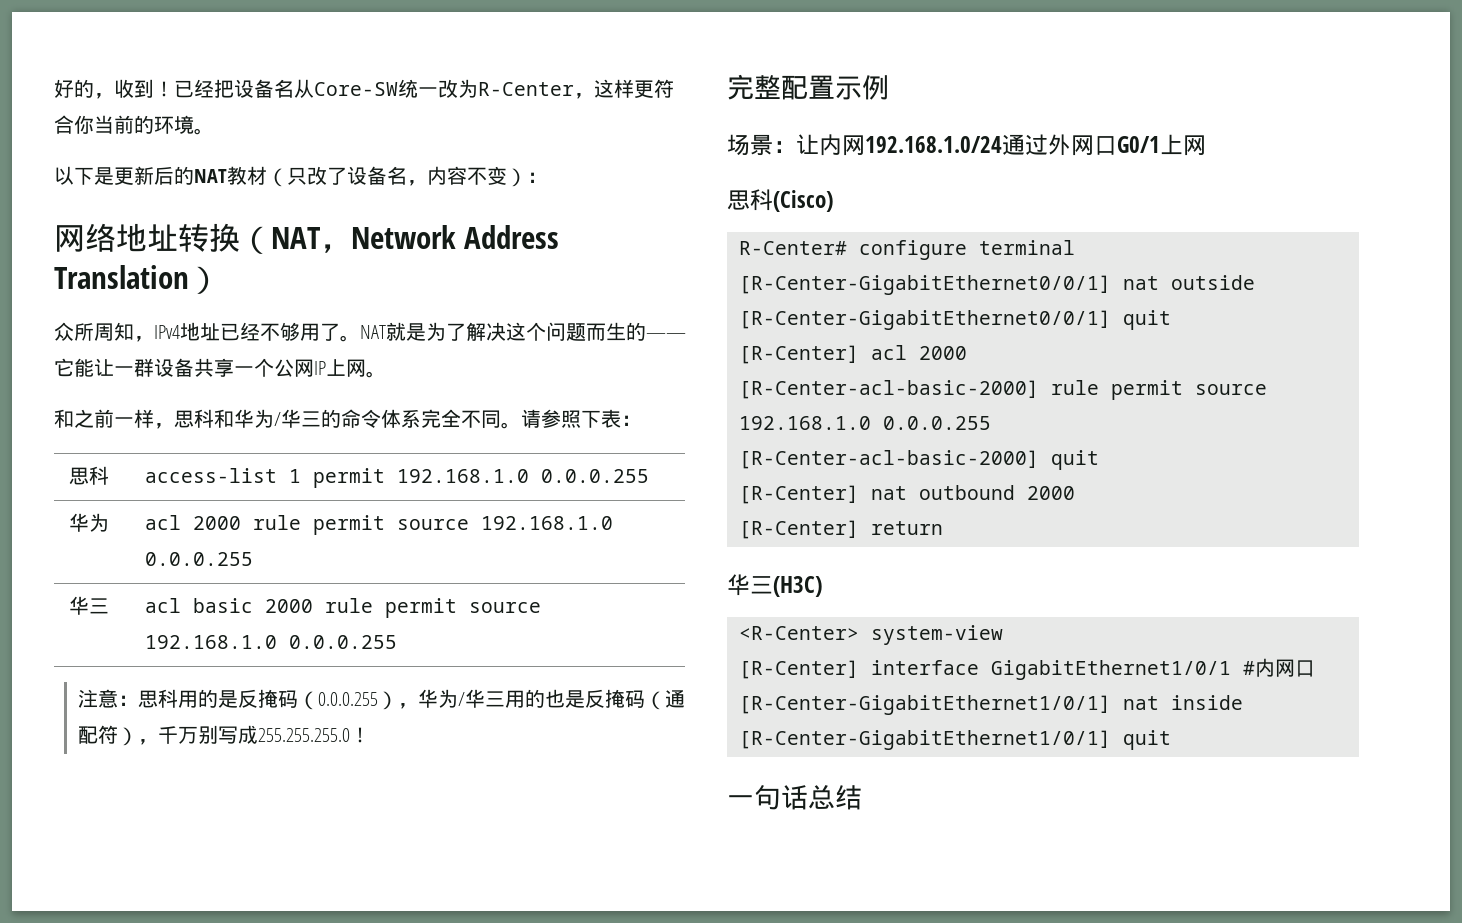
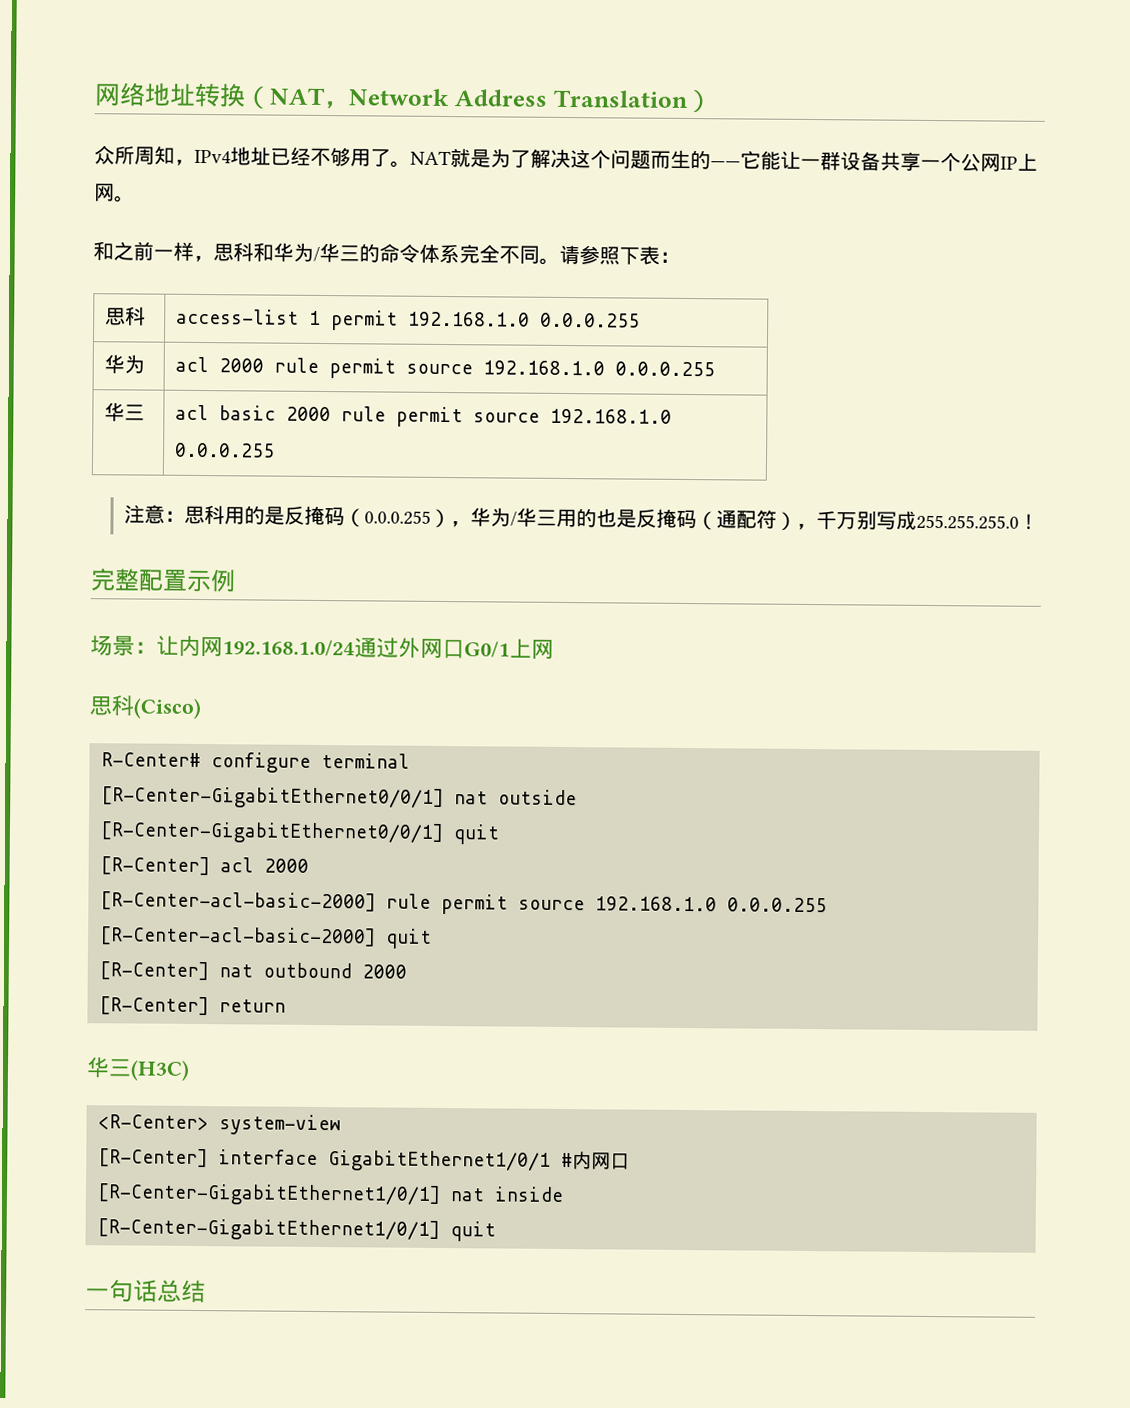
- 好的，收到！已经把设备名从Core-SW统一改为R-Center，这样更符合你当前的环境。
- 以下是更新后的NAT教材（只改了设备名，内容不变）：

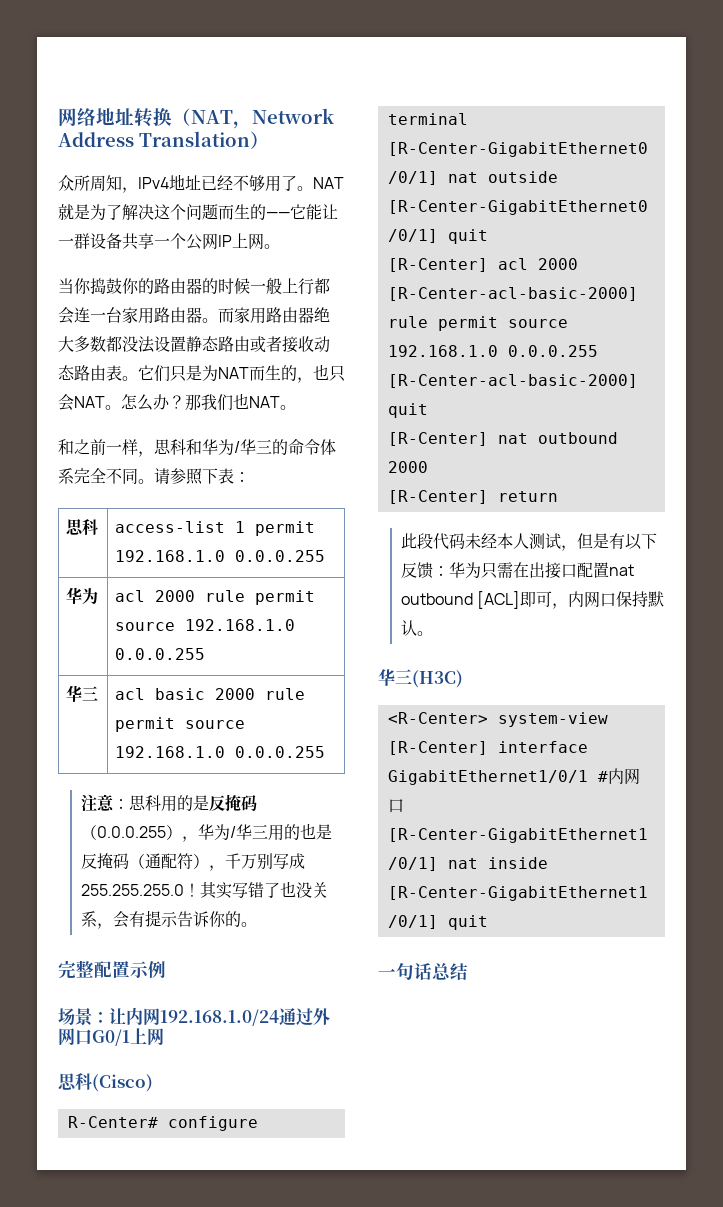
+ 当你捣鼓你的路由器的时候一般上行都会连一台家用路由器。而家用路由器绝大多数都没法设置静态路由或者接收动态路由表。它们只是为NAT而生的，也只会NAT。怎么办？那我们也NAT。
+ 其实写错了也没关系，会有提示告诉你的。
+ 此段代码未经本人测试，但是有以下反馈：华为只需在出接口配置nat outbound [ACL]即可，内网口保持默认。

